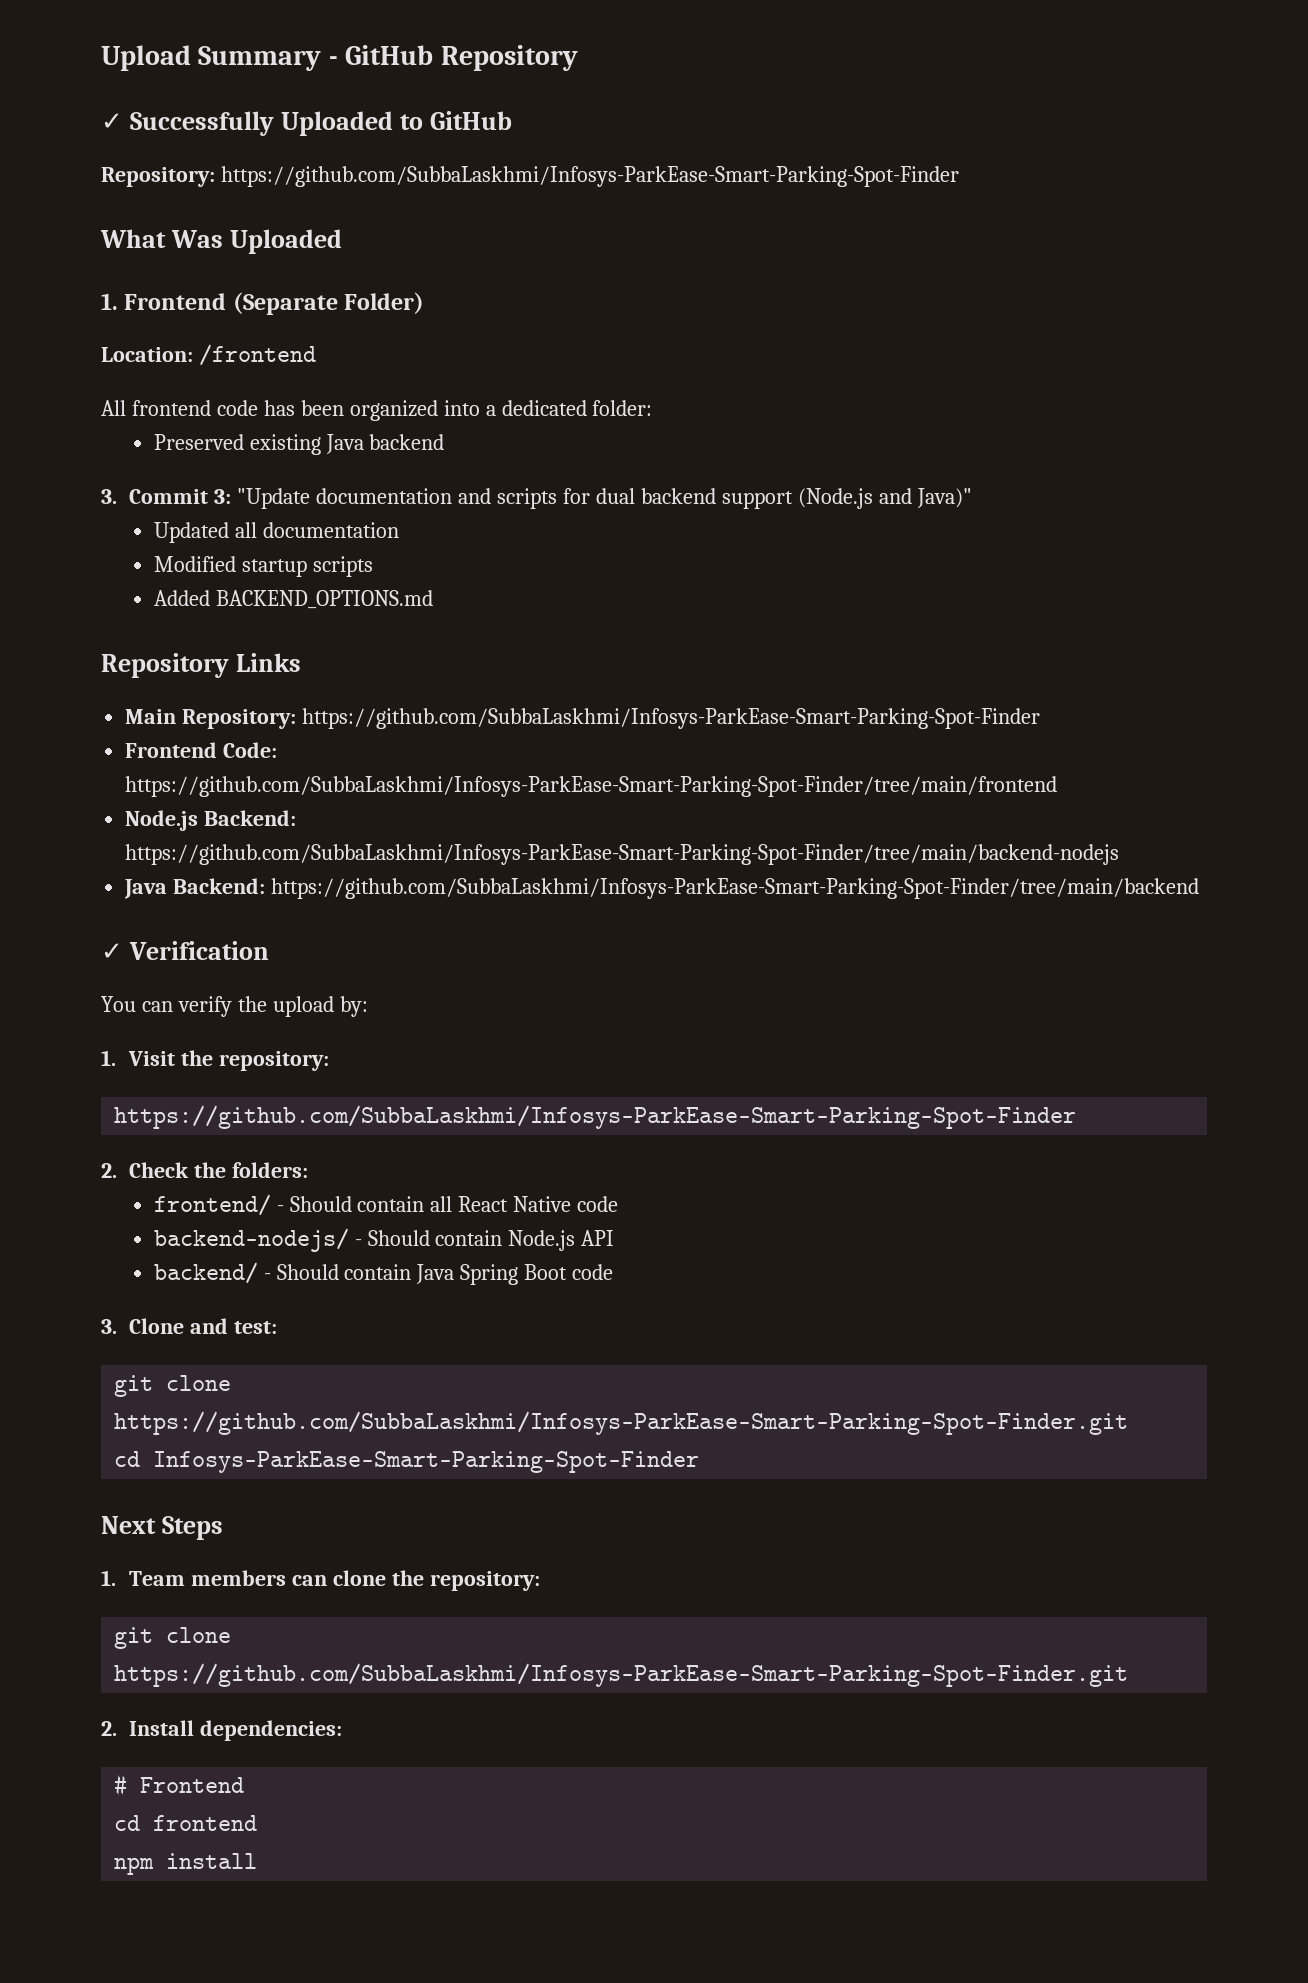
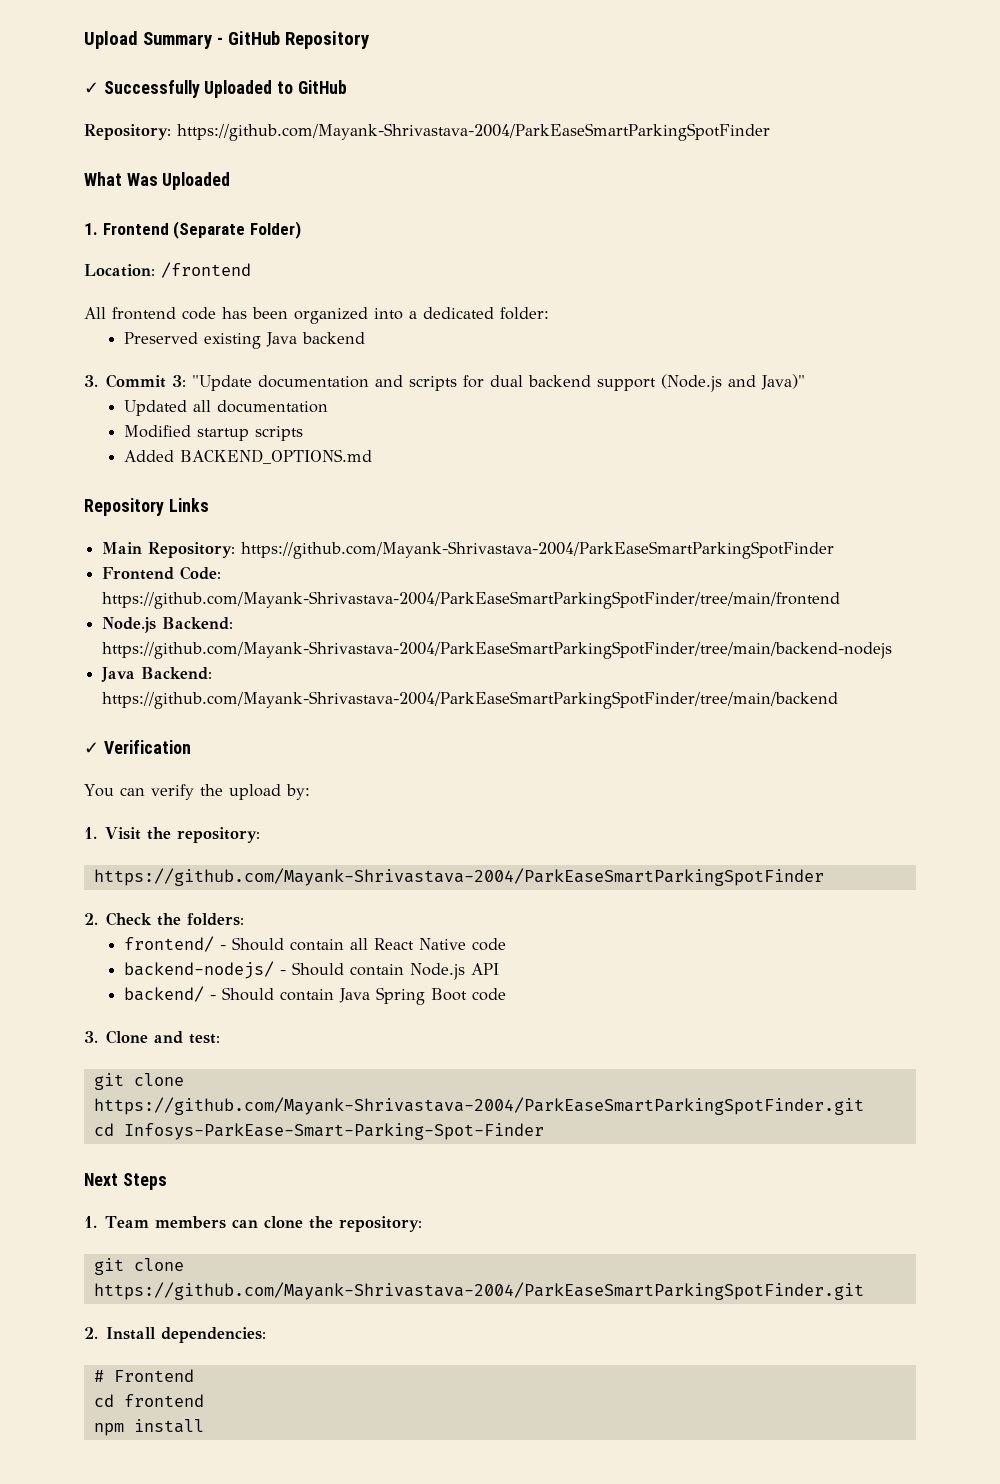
  ✓ Successfully Uploaded to GitHub
- Repository: https://github.com/SubbaLaskhmi/Infosys-ParkEase-Smart-Parking-Spot-Finder
+ Repository: https://github.com/Mayank-Shrivastava-2004/ParkEaseSmartParkingSpotFinder
- Main Repository: https://github.com/SubbaLaskhmi/Infosys-ParkEase-Smart-Parking-Spot-Finder
+ Main Repository: https://github.com/Mayank-Shrivastava-2004/ParkEaseSmartParkingSpotFinder
- Frontend Code: https://github.com/SubbaLaskhmi/Infosys-ParkEase-Smart-Parking-Spot-Finder/tree/main/frontend
+ Frontend Code: https://github.com/Mayank-Shrivastava-2004/ParkEaseSmartParkingSpotFinder/tree/main/frontend
- Node.js Backend: https://github.com/SubbaLaskhmi/Infosys-ParkEase-Smart-Parking-Spot-Finder/tree/main/backend-nodejs
+ Node.js Backend: https://github.com/Mayank-Shrivastava-2004/ParkEaseSmartParkingSpotFinder/tree/main/backend-nodejs
- Java Backend: https://github.com/SubbaLaskhmi/Infosys-ParkEase-Smart-Parking-Spot-Finder/tree/main/backend
+ Java Backend: https://github.com/Mayank-Shrivastava-2004/ParkEaseSmartParkingSpotFinder/tree/main/backend
  1. Visit the repository:
- https://github.com/SubbaLaskhmi/Infosys-ParkEase-Smart-Parking-Spot-Finder
+ https://github.com/Mayank-Shrivastava-2004/ParkEaseSmartParkingSpotFinder
  3. Clone and test:
- git clone https://github.com/SubbaLaskhmi/Infosys-ParkEase-Smart-Parking-Spot-Finder.git
+ git clone https://github.com/Mayank-Shrivastava-2004/ParkEaseSmartParkingSpotFinder.git
  1. Team members can clone the repository:
- git clone https://github.com/SubbaLaskhmi/Infosys-ParkEase-Smart-Parking-Spot-Finder.git
+ git clone https://github.com/Mayank-Shrivastava-2004/ParkEaseSmartParkingSpotFinder.git

